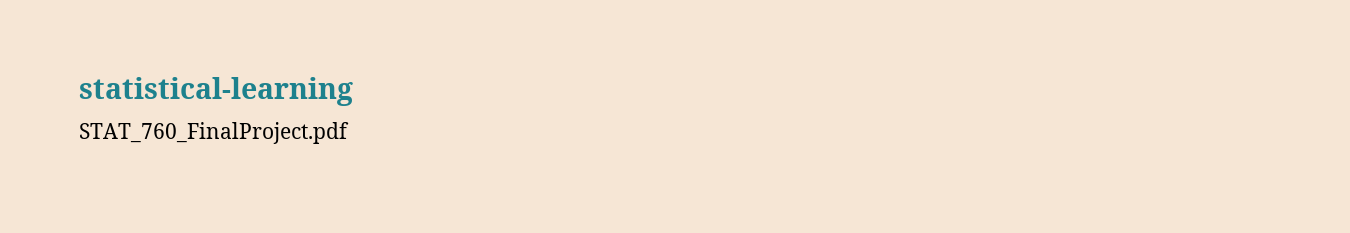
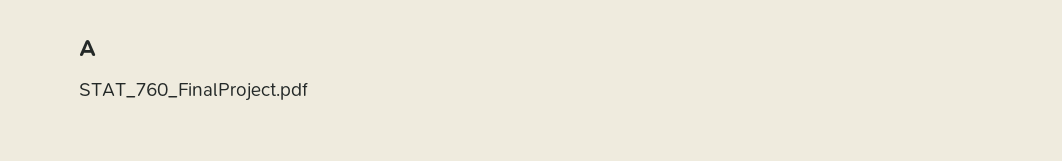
- statistical-learning
+ A

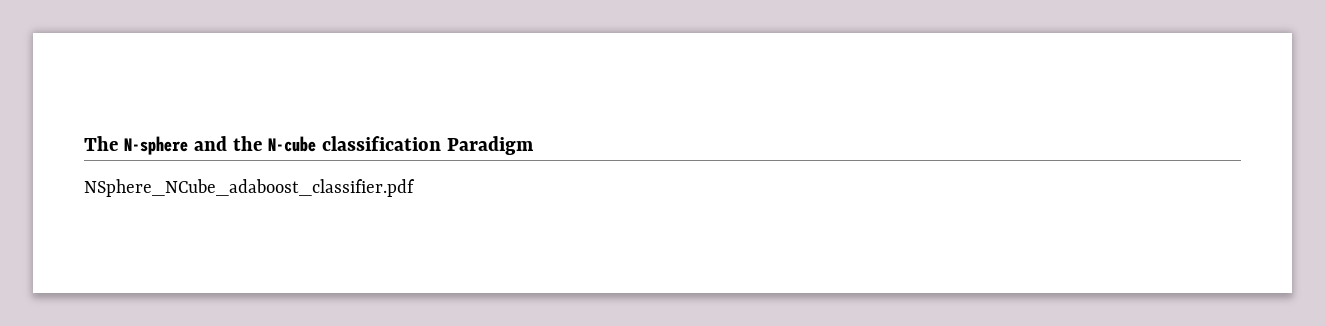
- A
- STAT_760_FinalProject.pdf
+ The N-sphere and the N-cube classification Paradigm
+ NSphere_NCube_adaboost_classifier.pdf

